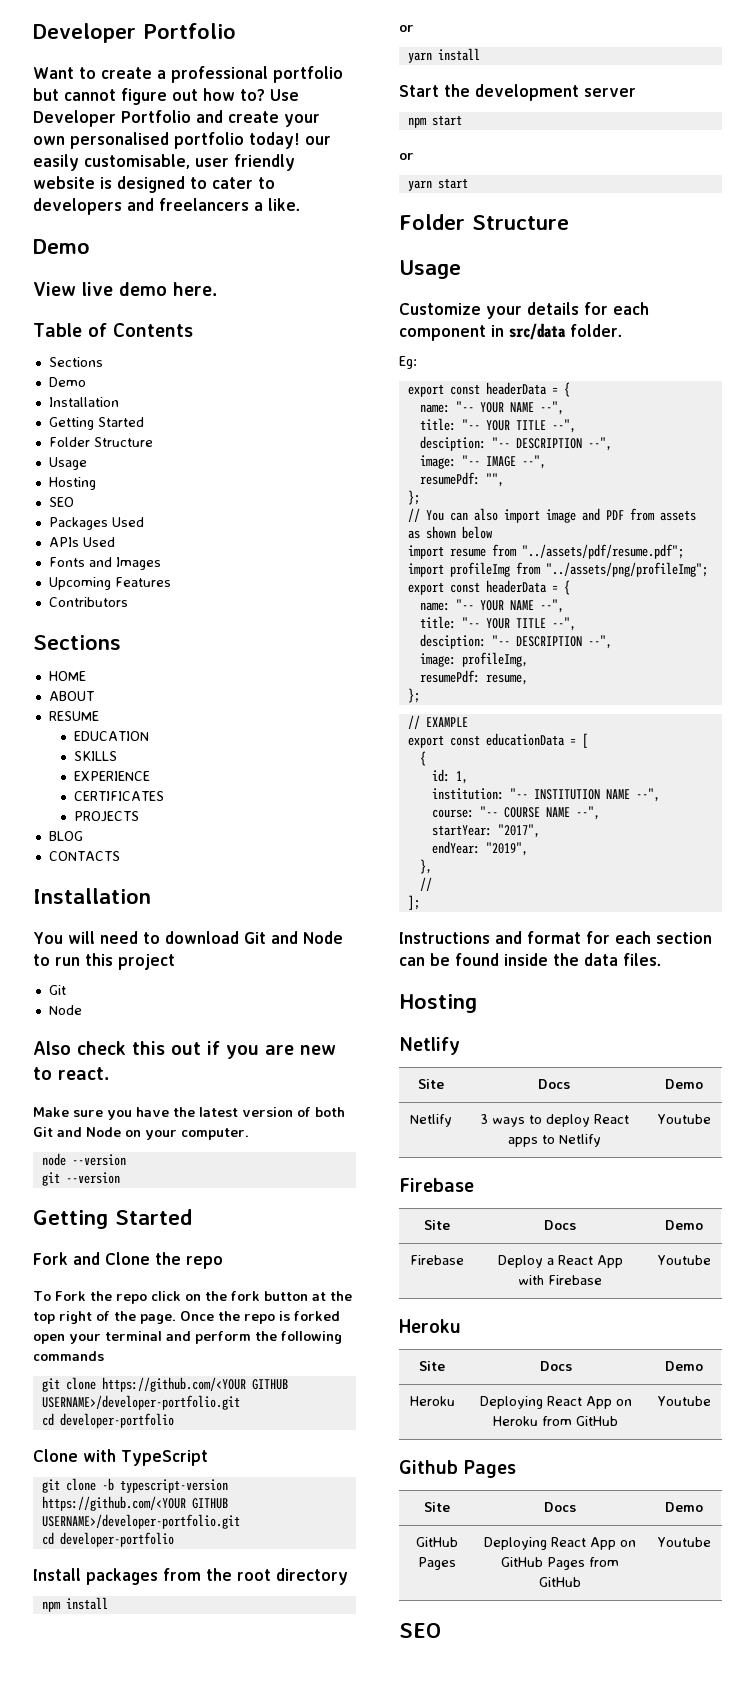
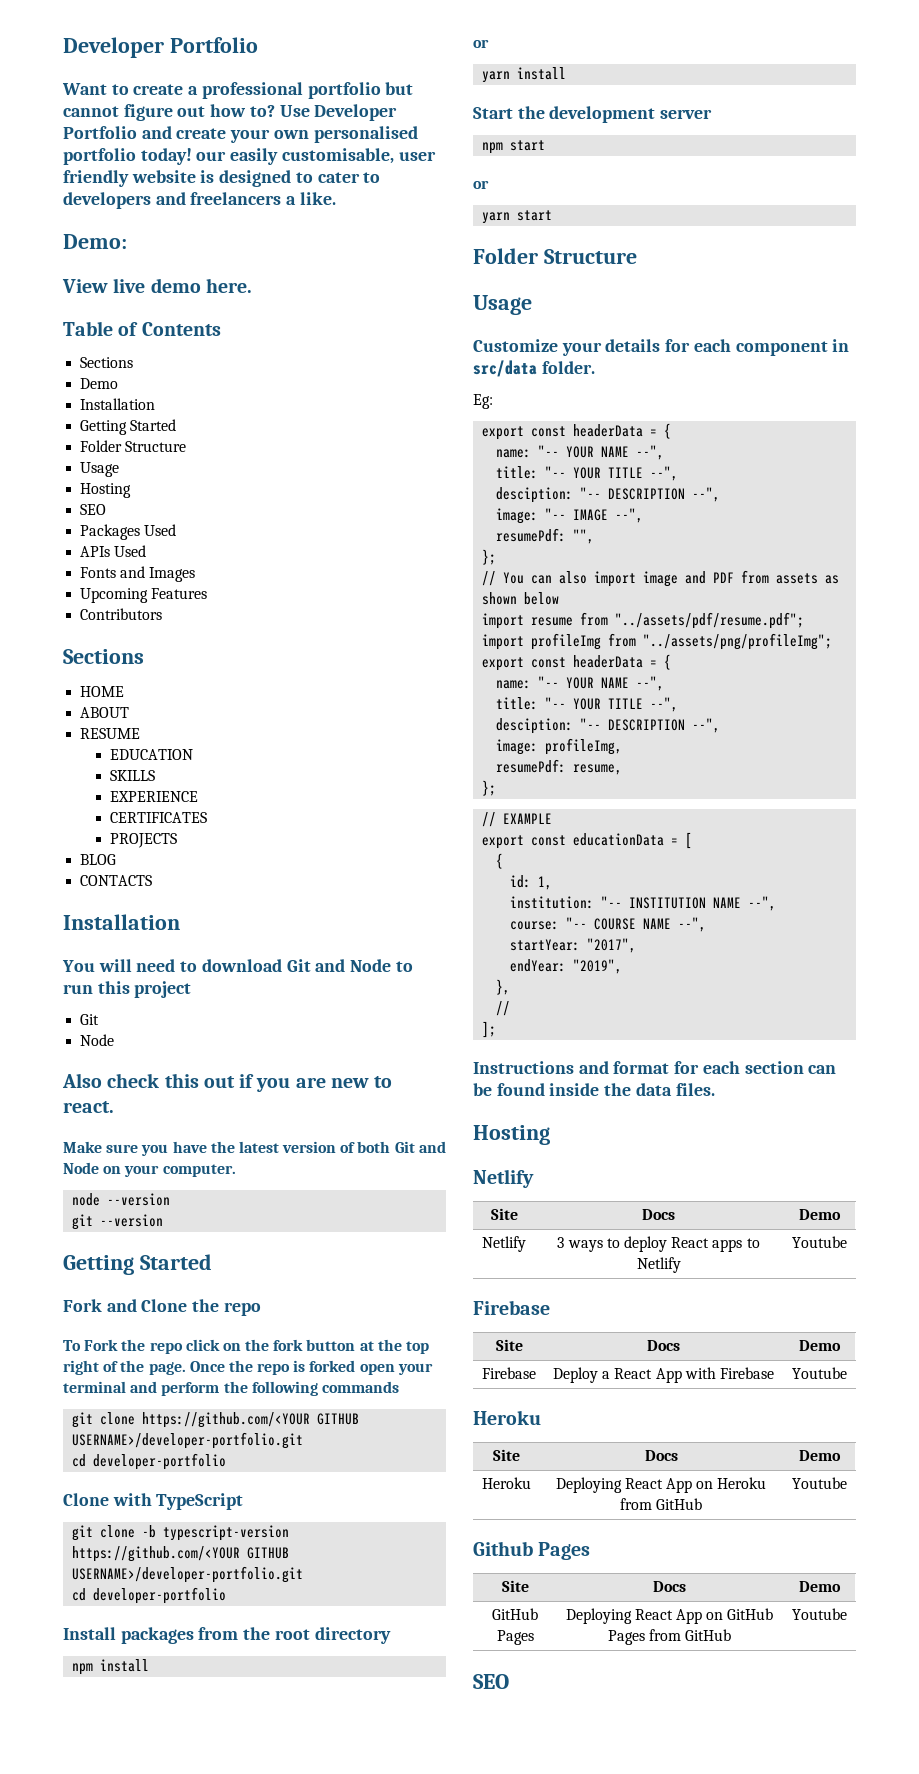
  Use Developer Portfolio and create your own personalised portfolio today! our easily customisable, user friendly website is designed to cater to developers and freelancers a like.
- Demo
+ Demo:

